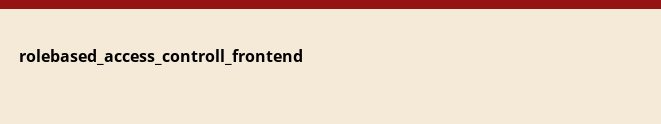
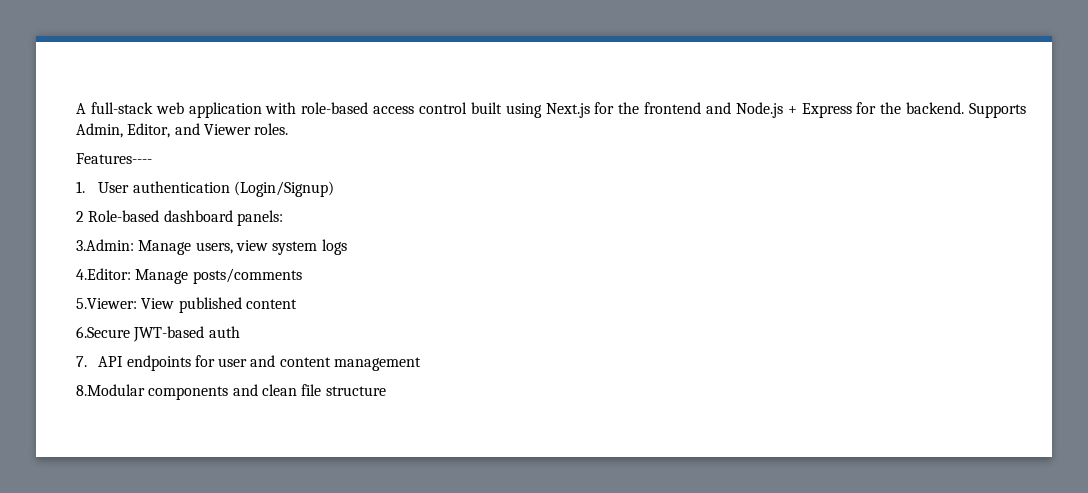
- rolebased_access_controll_frontend
+ A full-stack web application with role-based access control built using Next.js for the frontend and Node.js + Express for the backend. Supports Admin, Editor, and Viewer roles.
+ Features----
+ 1. User authentication (Login/Signup)
+ 2 Role-based dashboard panels:
+ 3.Admin: Manage users, view system logs
+ 4.Editor: Manage posts/comments
+ 5.Viewer: View published content
+ 6.Secure JWT-based auth
+ 7. API endpoints for user and content management
+ 8.Modular components and clean file structure

